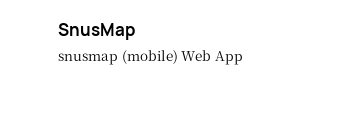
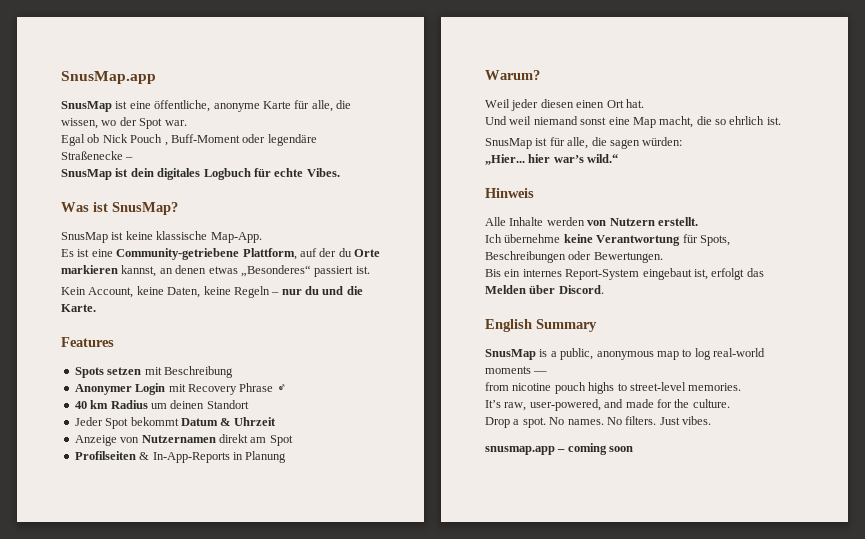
- SnusMap
- snusmap (mobile) Web App
+ SnusMap.app
+ SnusMap ist eine öffentliche, anonyme Karte für alle, die wissen, wo der Spot war.
+ Egal ob Nick Pouch , Buff-Moment oder legendäre Straßenecke –
+ SnusMap ist dein digitales Logbuch für echte Vibes.
+ Was ist SnusMap?
+ SnusMap ist keine klassische Map-App.
+ Es ist eine Community-getriebene Plattform, auf der du Orte markieren kannst, an denen etwas „Besonderes“ passiert ist.
+ Kein Account, keine Daten, keine Regeln – nur du und die Karte.
+ Features
+ Spots setzen mit Beschreibung
+ Anonymer Login mit Recovery Phrase ♂
+ 40 km Radius um deinen Standort
+ Jeder Spot bekommt Datum & Uhrzeit
+ Anzeige von Nutzernamen direkt am Spot
+ Profilseiten & In-App-Reports in Planung
+ Warum?
+ Weil jeder diesen einen Ort hat.
+ Und weil niemand sonst eine Map macht, die so ehrlich ist.
+ SnusMap ist für alle, die sagen würden:
+ „Hier... hier war’s wild.“
+ Hinweis
+ Alle Inhalte werden von Nutzern erstellt.
+ Ich übernehme keine Verantwortung für Spots, Beschreibungen oder Bewertungen.
+ Bis ein internes Report-System eingebaut ist, erfolgt das Melden über Discord.
+ English Summary
+ SnusMap is a public, anonymous map to log real-world moments —
+ from nicotine pouch highs to street-level memories.
+ It’s raw, user-powered, and made for the culture.
+ Drop a spot. No names. No filters. Just vibes.
+ snusmap.app – coming soon

